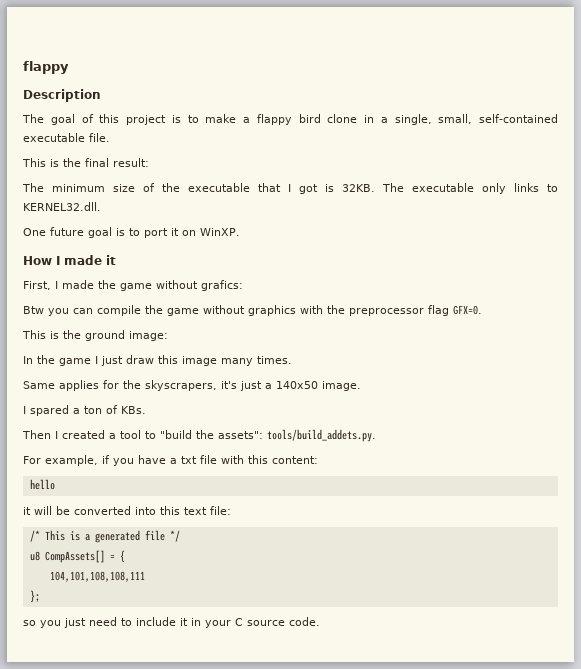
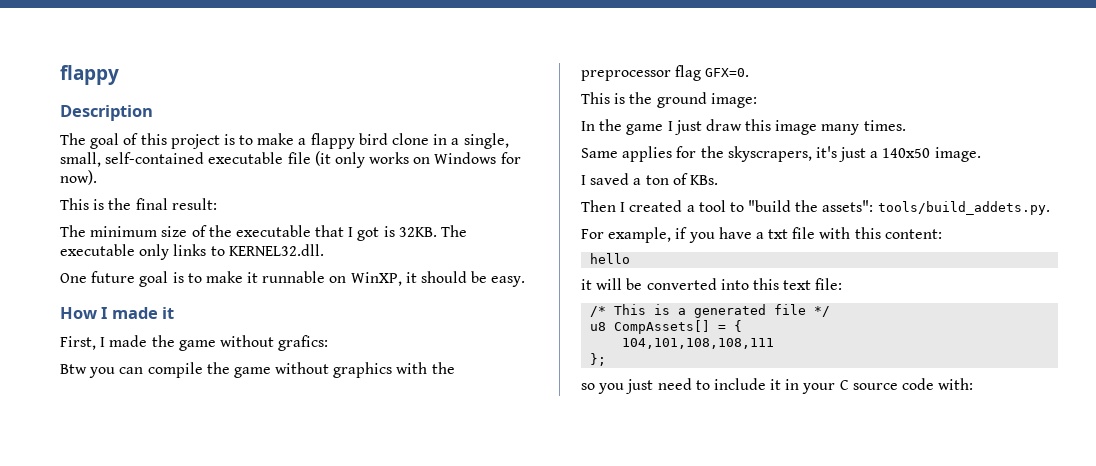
- The goal of this project is to make a flappy bird clone in a single, small, self-contained executable file.
+ The goal of this project is to make a flappy bird clone in a single, small, self-contained executable file (it only works on Windows for now).
- One future goal is to port it on WinXP.
+ One future goal is to make it runnable on WinXP, it should be easy.
- I spared a ton of KBs.
+ I saved a ton of KBs.
- so you just need to include it in your C source code.
+ so you just need to include it in your C source code with:

